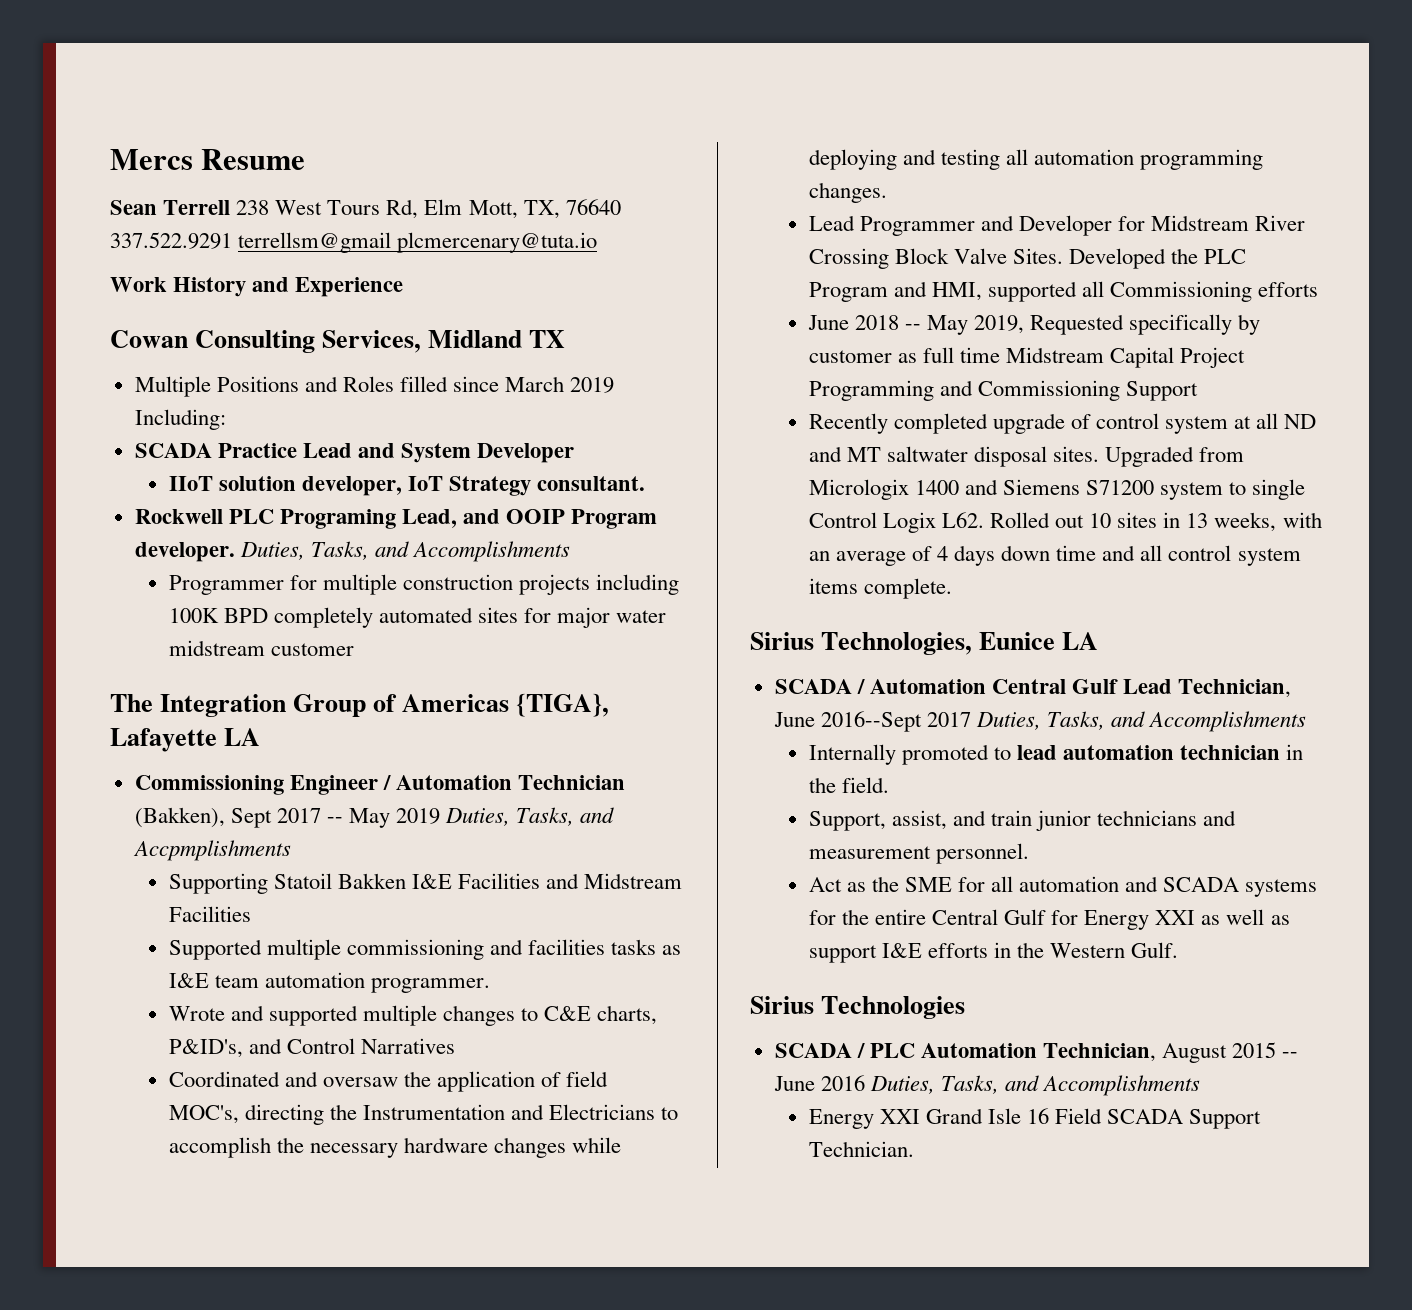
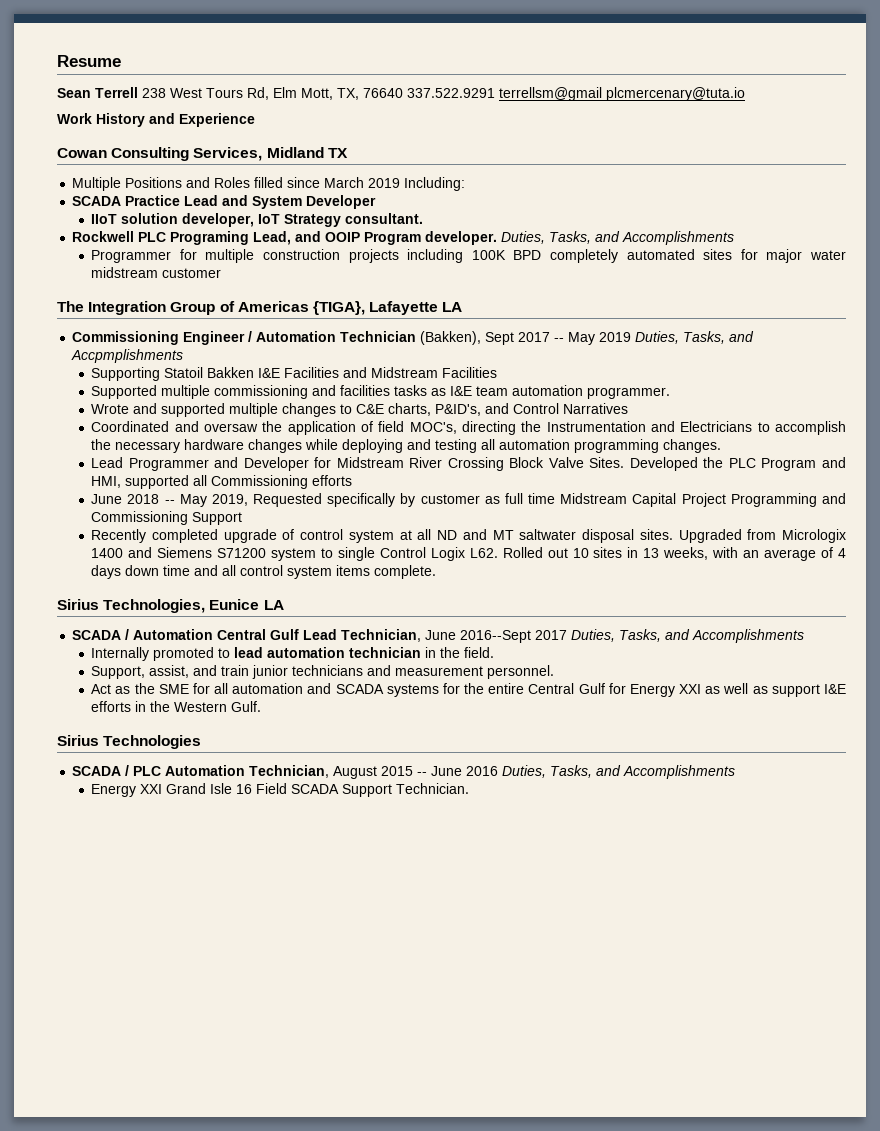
- Mercs Resume
+ Resume

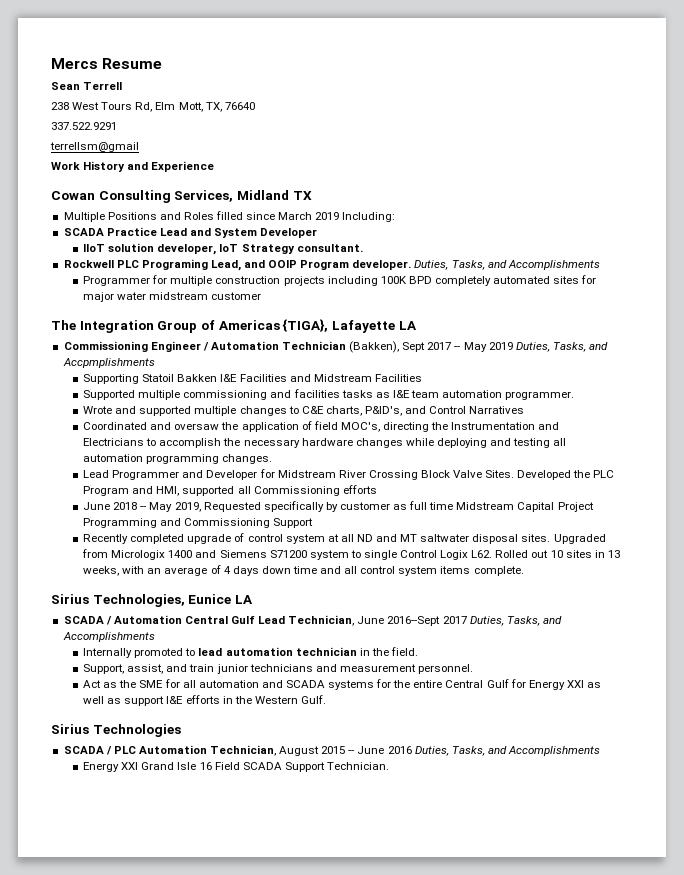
- Resume
+ Mercs Resume
- Sean Terrell 238 West Tours Rd, Elm Mott, TX, 76640 337.522.9291 terrellsm@gmail plcmercenary@tuta.io
+ Sean Terrell
+ 238 West Tours Rd, Elm Mott, TX, 76640
+ 337.522.9291
+ terrellsm@gmail

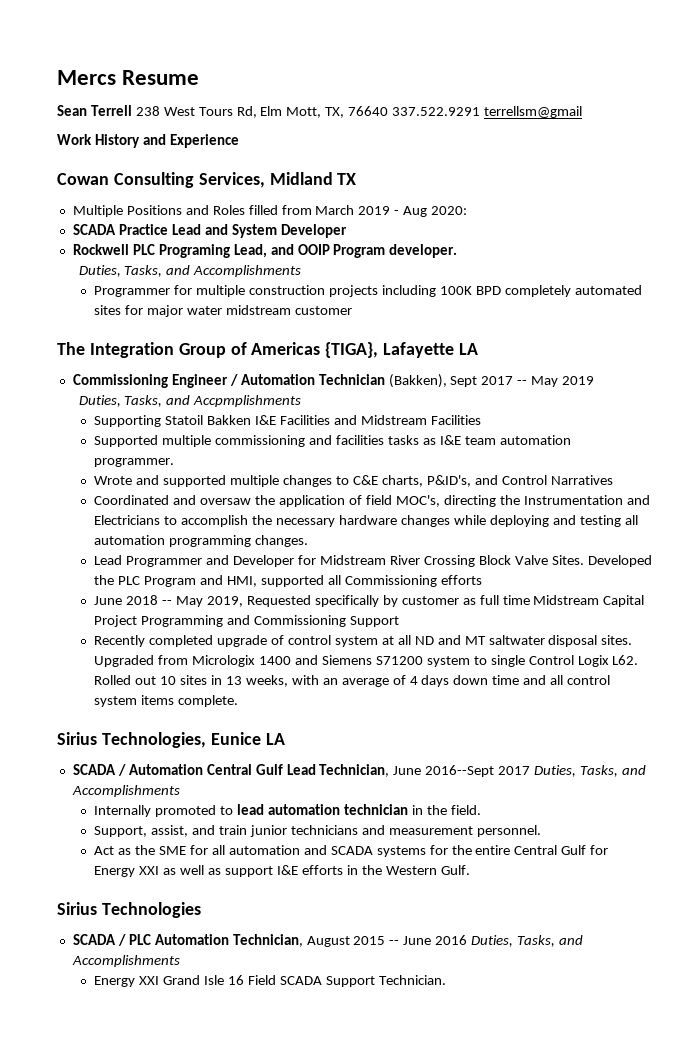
- Sean Terrell
- 238 West Tours Rd, Elm Mott, TX, 76640
- 337.522.9291
- terrellsm@gmail
+ Sean Terrell 238 West Tours Rd, Elm Mott, TX, 76640 337.522.9291 terrellsm@gmail
- Multiple Positions and Roles filled since March 2019 Including:
+ Multiple Positions and Roles filled from March 2019 - Aug 2020:
- IIoT solution developer, IoT Strategy consultant.
- Rockwell PLC Programing Lead, and OOIP Program developer. Duties, Tasks, and Accomplishments
+ Rockwell PLC Programing Lead, and OOIP Program developer.
+ Duties, Tasks, and Accomplishments
- Commissioning Engineer / Automation Technician (Bakken), Sept 2017 -- May 2019 Duties, Tasks, and Accpmplishments
+ Commissioning Engineer / Automation Technician (Bakken), Sept 2017 -- May 2019
+ Duties, Tasks, and Accpmplishments

